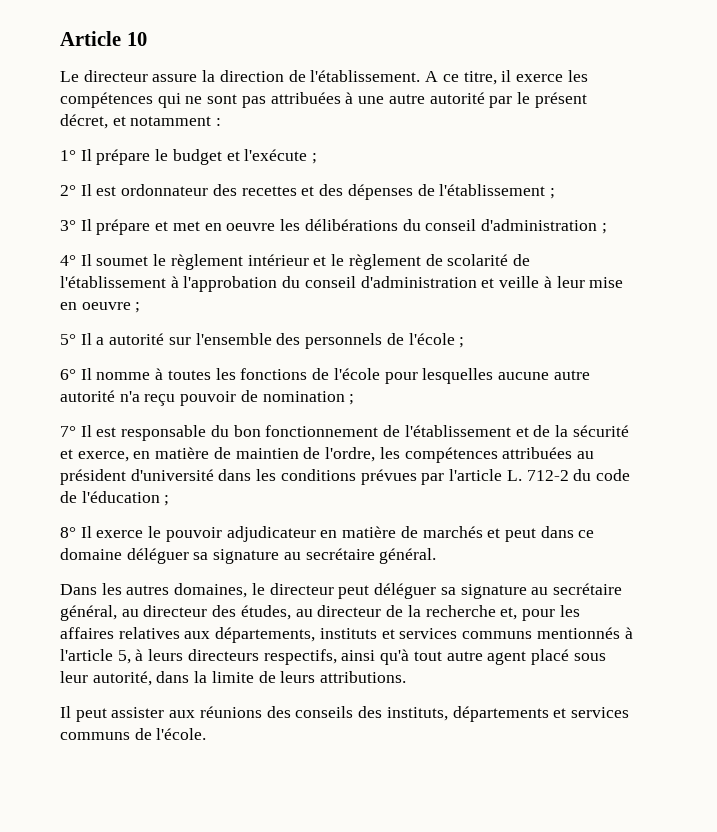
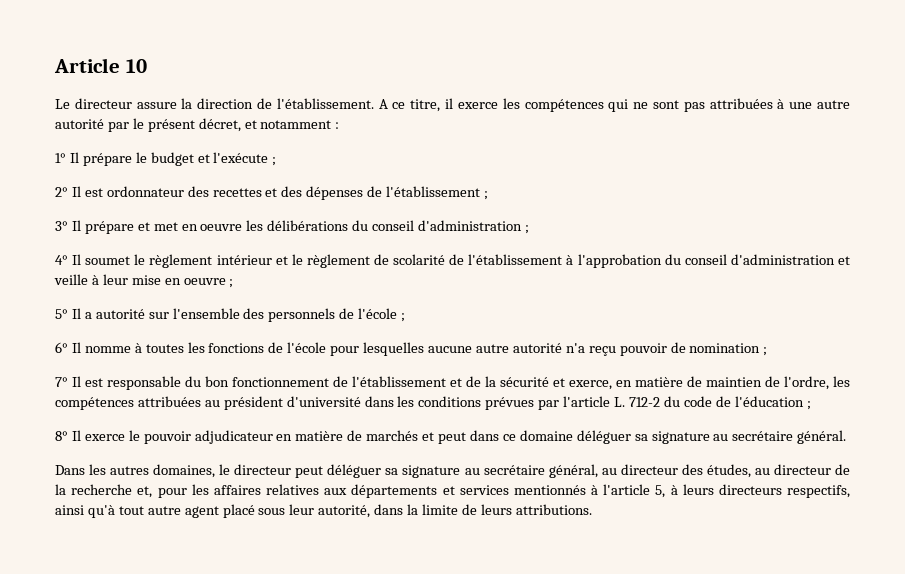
- Dans les autres domaines, le directeur peut déléguer sa signature au secrétaire général, au directeur des études, au directeur de la recherche et, pour les affaires relatives aux départements, instituts et services communs mentionnés à l'article 5, à leurs directeurs respectifs, ainsi qu'à tout autre agent placé sous leur autorité, dans la limite de leurs attributions.
+ Dans les autres domaines, le directeur peut déléguer sa signature au secrétaire général, au directeur des études, au directeur de la recherche et, pour les affaires relatives aux départements et services mentionnés à l'article 5, à leurs directeurs respectifs, ainsi qu'à tout autre agent placé sous leur autorité, dans la limite de leurs attributions.
- Il peut assister aux réunions des conseils des instituts, départements et services communs de l'école.

